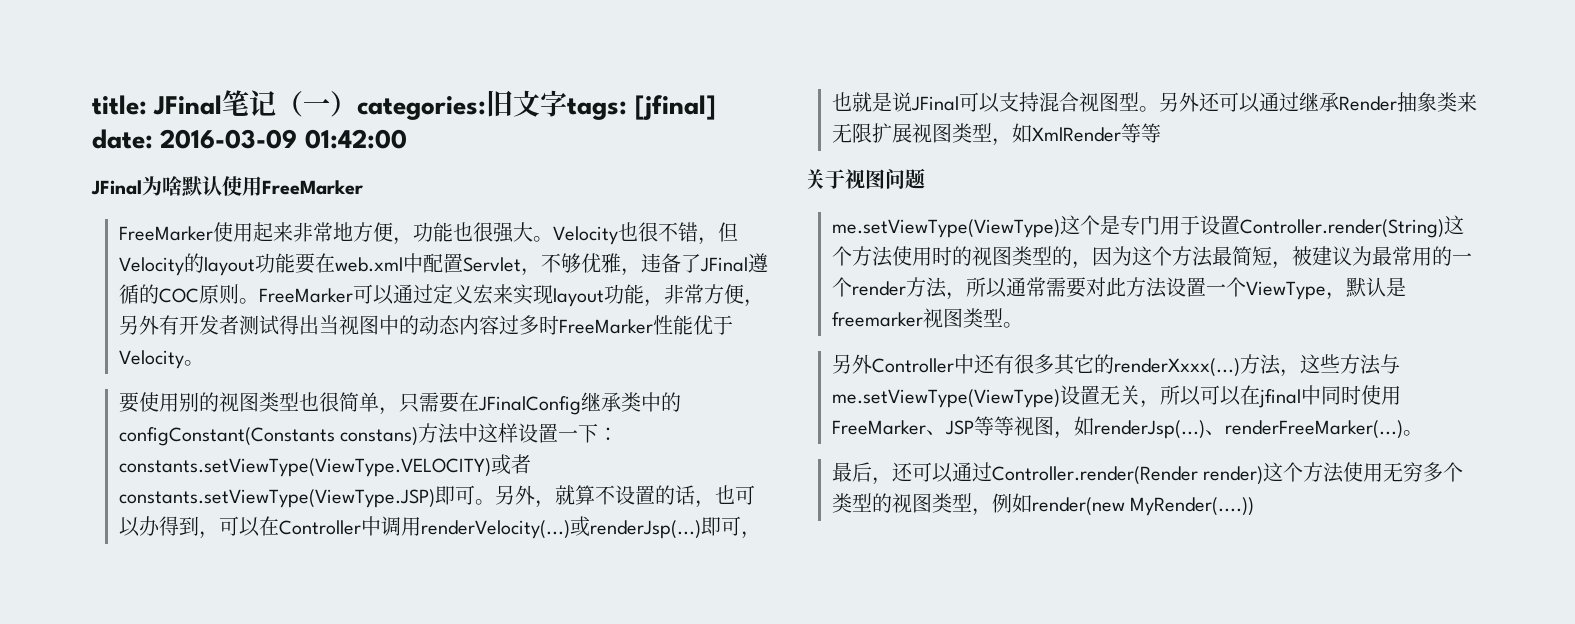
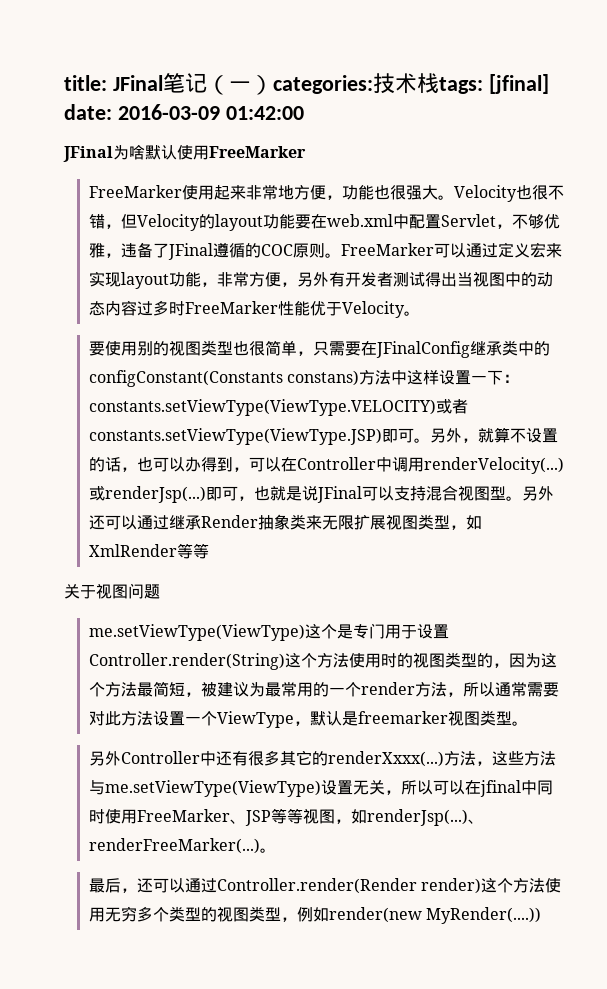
- title: JFinal笔记（一）categories:旧文字tags: [jfinal] date: 2016-03-09 01:42:00
+ title: JFinal笔记（一）categories:技术栈tags: [jfinal] date: 2016-03-09 01:42:00

